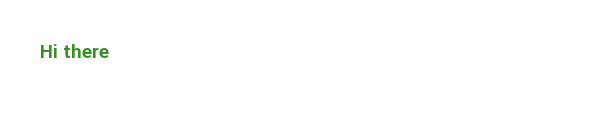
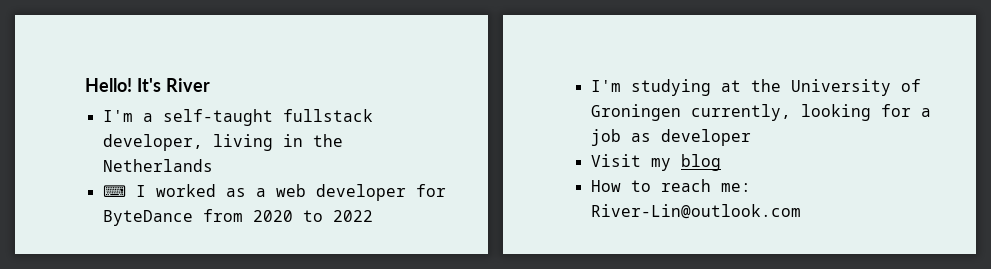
- Hi there
+ Hello! It's River
+ I'm a self-taught fullstack developer, living in the Netherlands
+ ⌨ I worked as a web developer for ByteDance from 2020 to 2022
+ I'm studying at the University of Groningen currently, looking for a job as developer
+ Visit my blog
+ How to reach me: River-Lin@outlook.com

